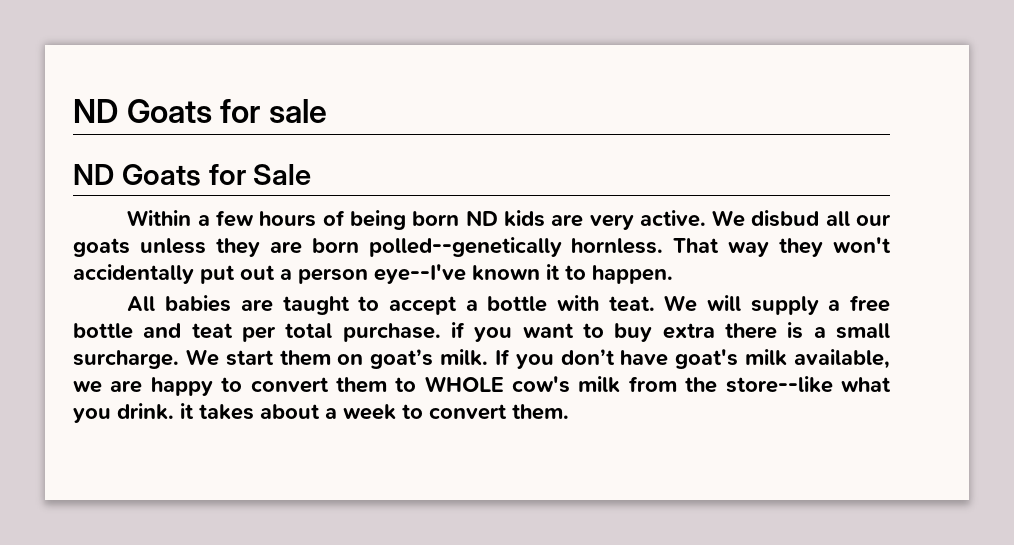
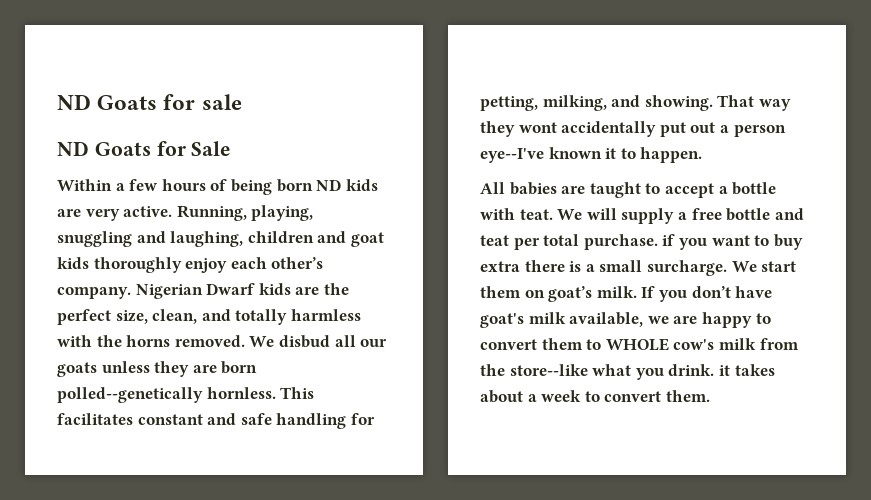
+ Running, playing, snuggling and laughing, children and goat kids thoroughly enjoy each other’s company. Nigerian Dwarf kids are the perfect size, clean, and totally harmless with the horns removed.
+ This facilitates constant and safe handling for petting, milking, and showing.
- That way they won't accidentally put out a person eye--I've known it to happen.
+ That way they wont accidentally put out a person eye--I've known it to happen.

